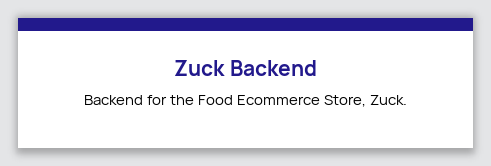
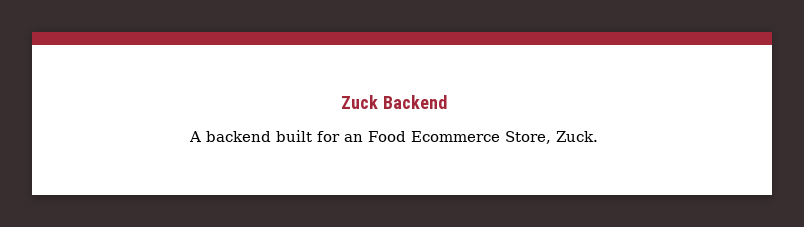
- Backend for the Food Ecommerce Store, Zuck.
+ A backend built for an Food Ecommerce Store, Zuck.

